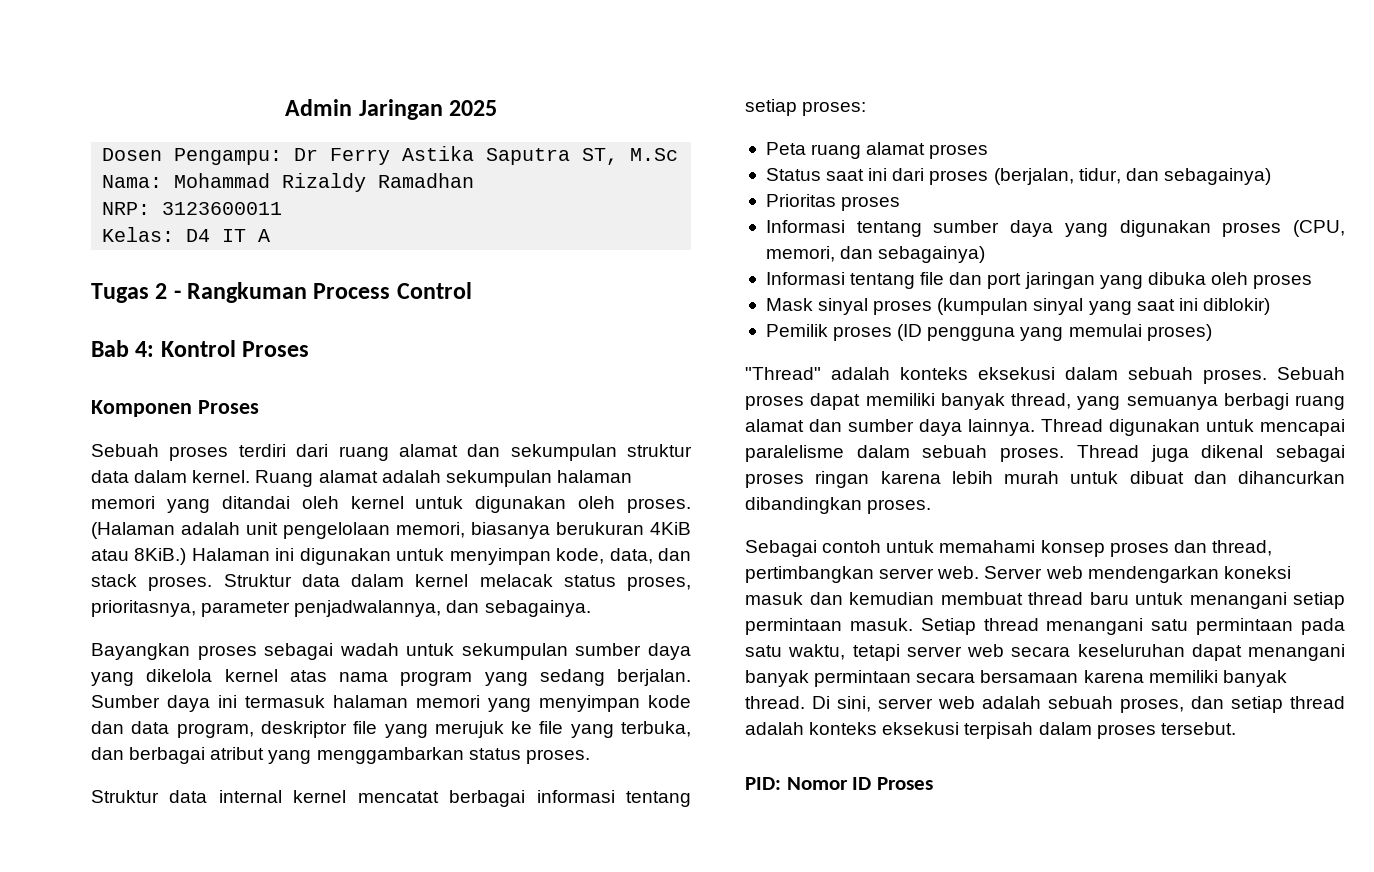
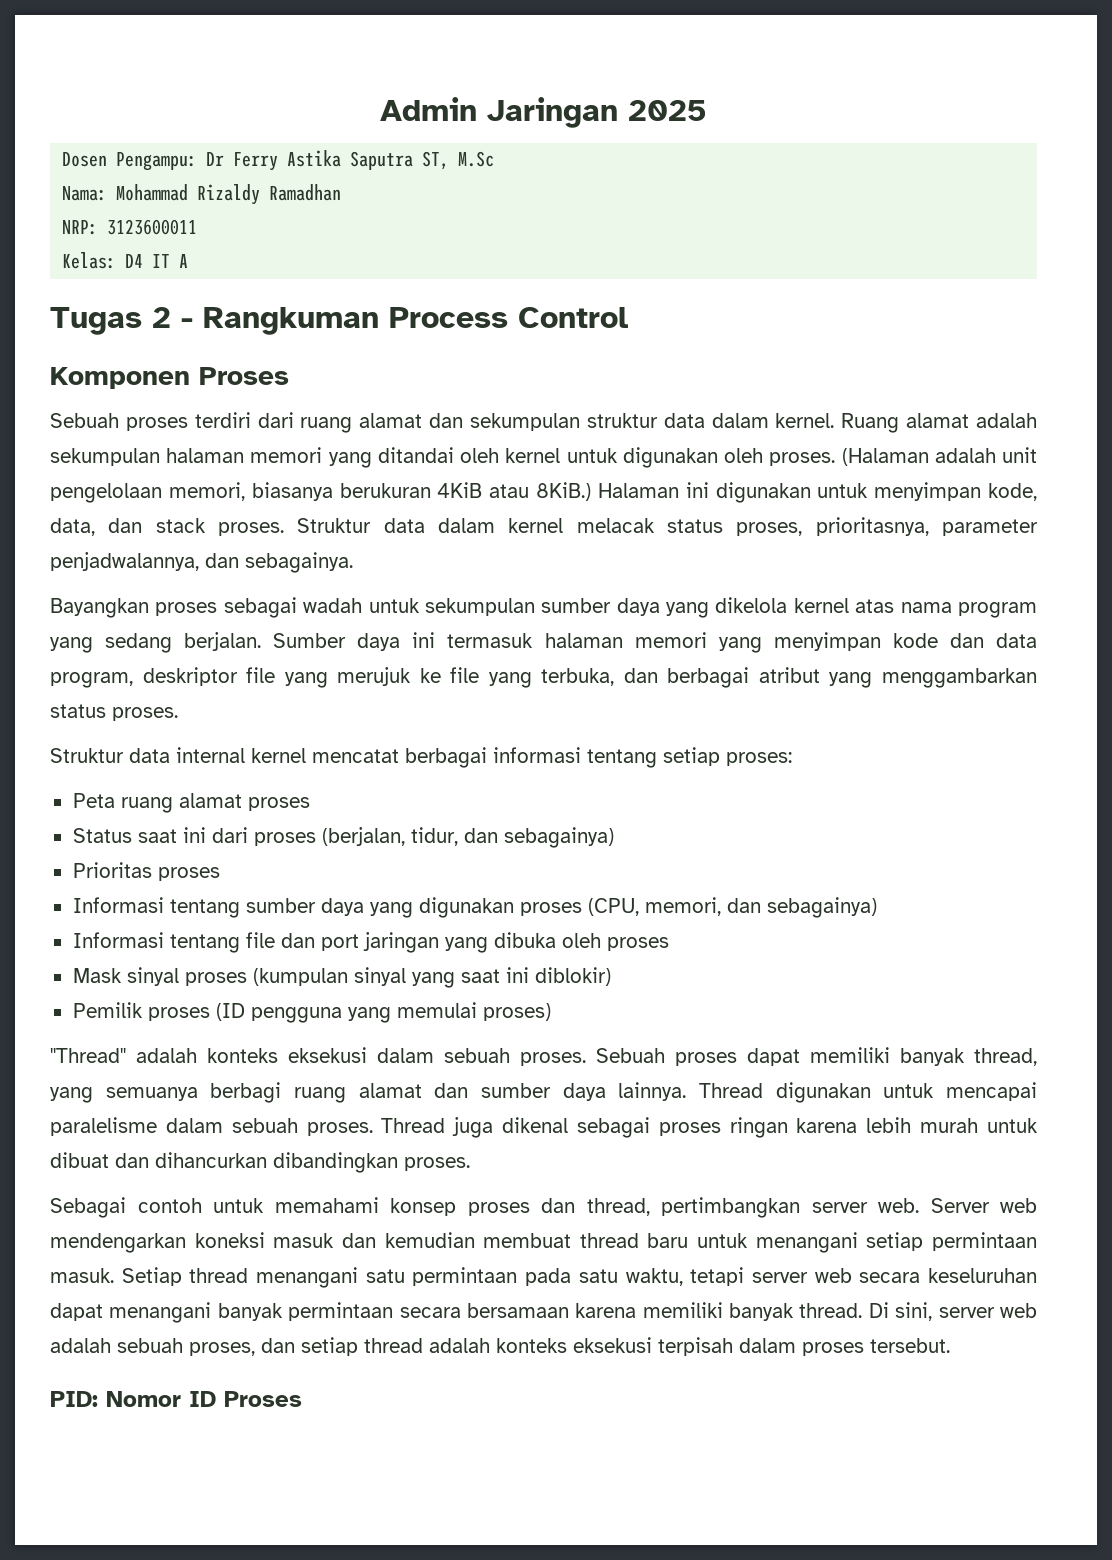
- Bab 4: Kontrol Proses

